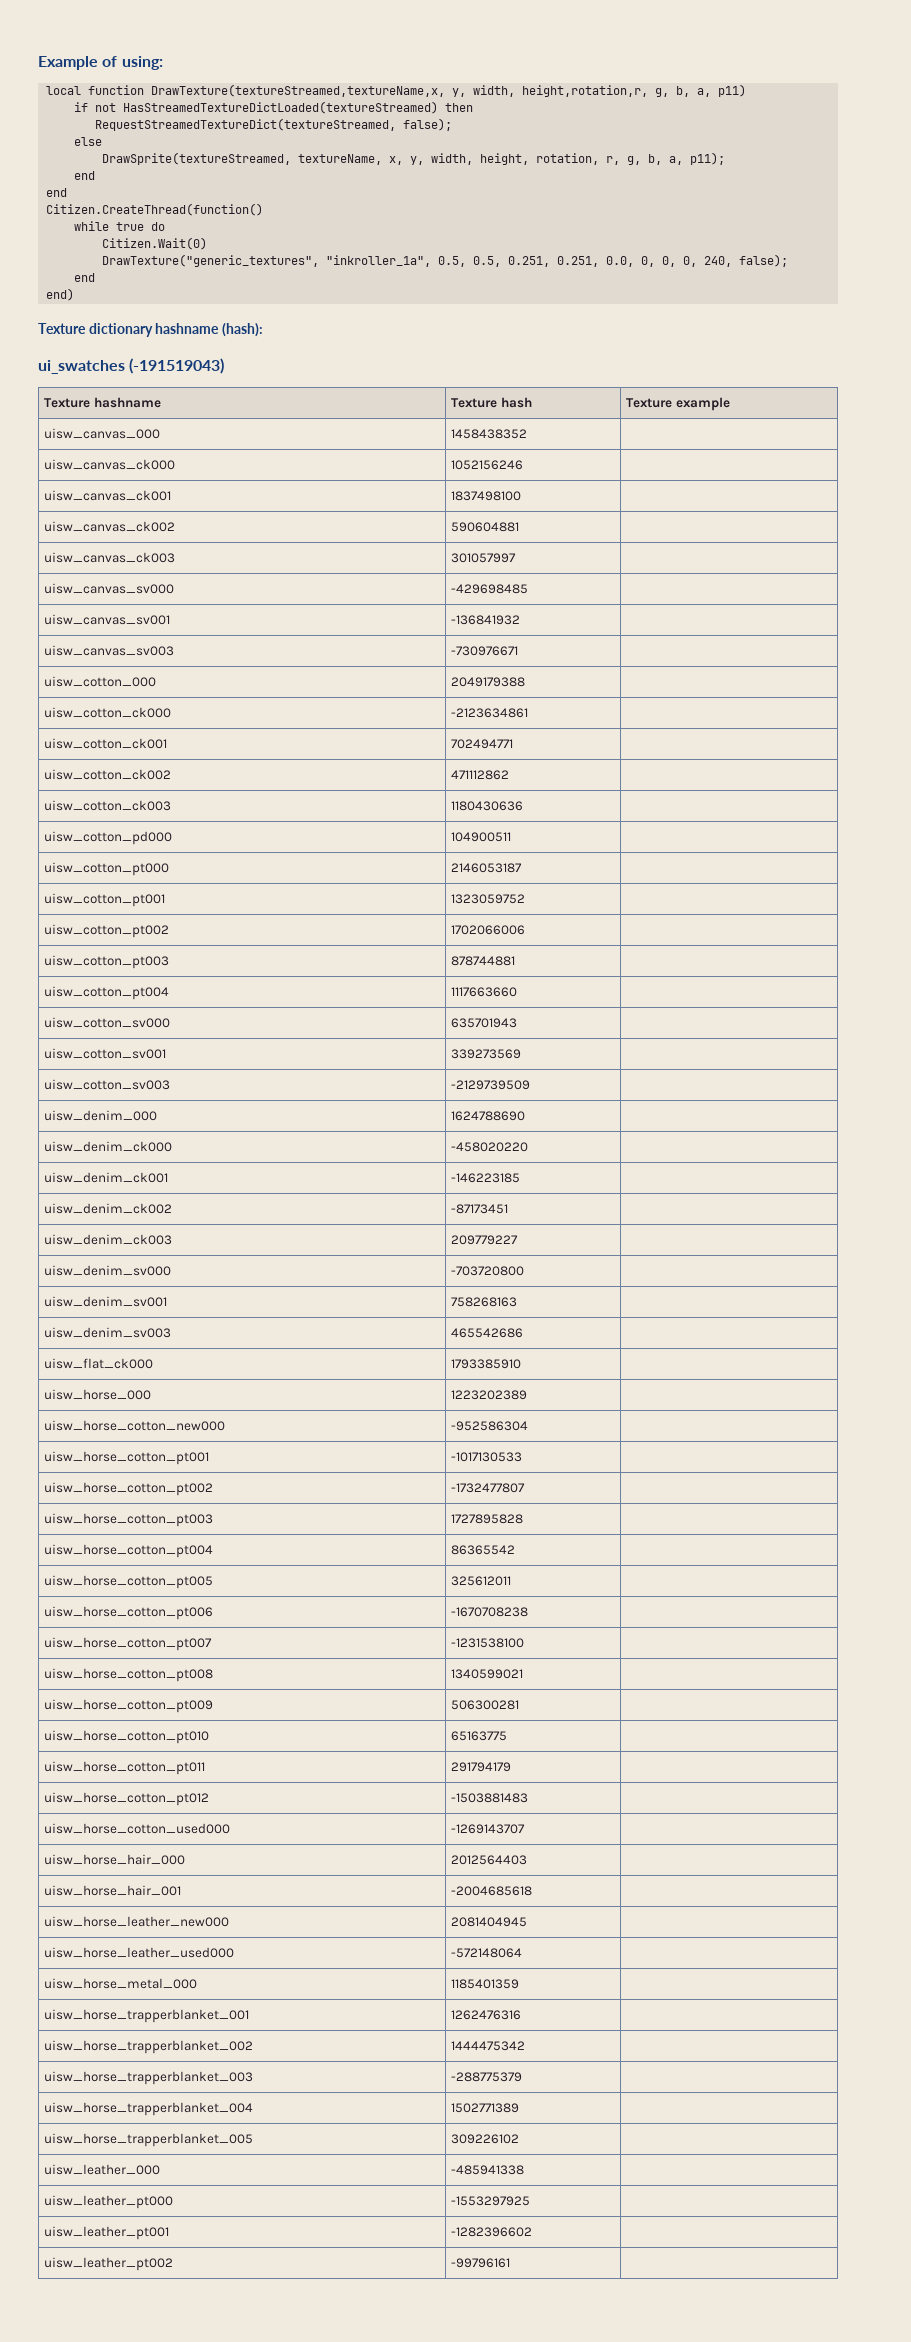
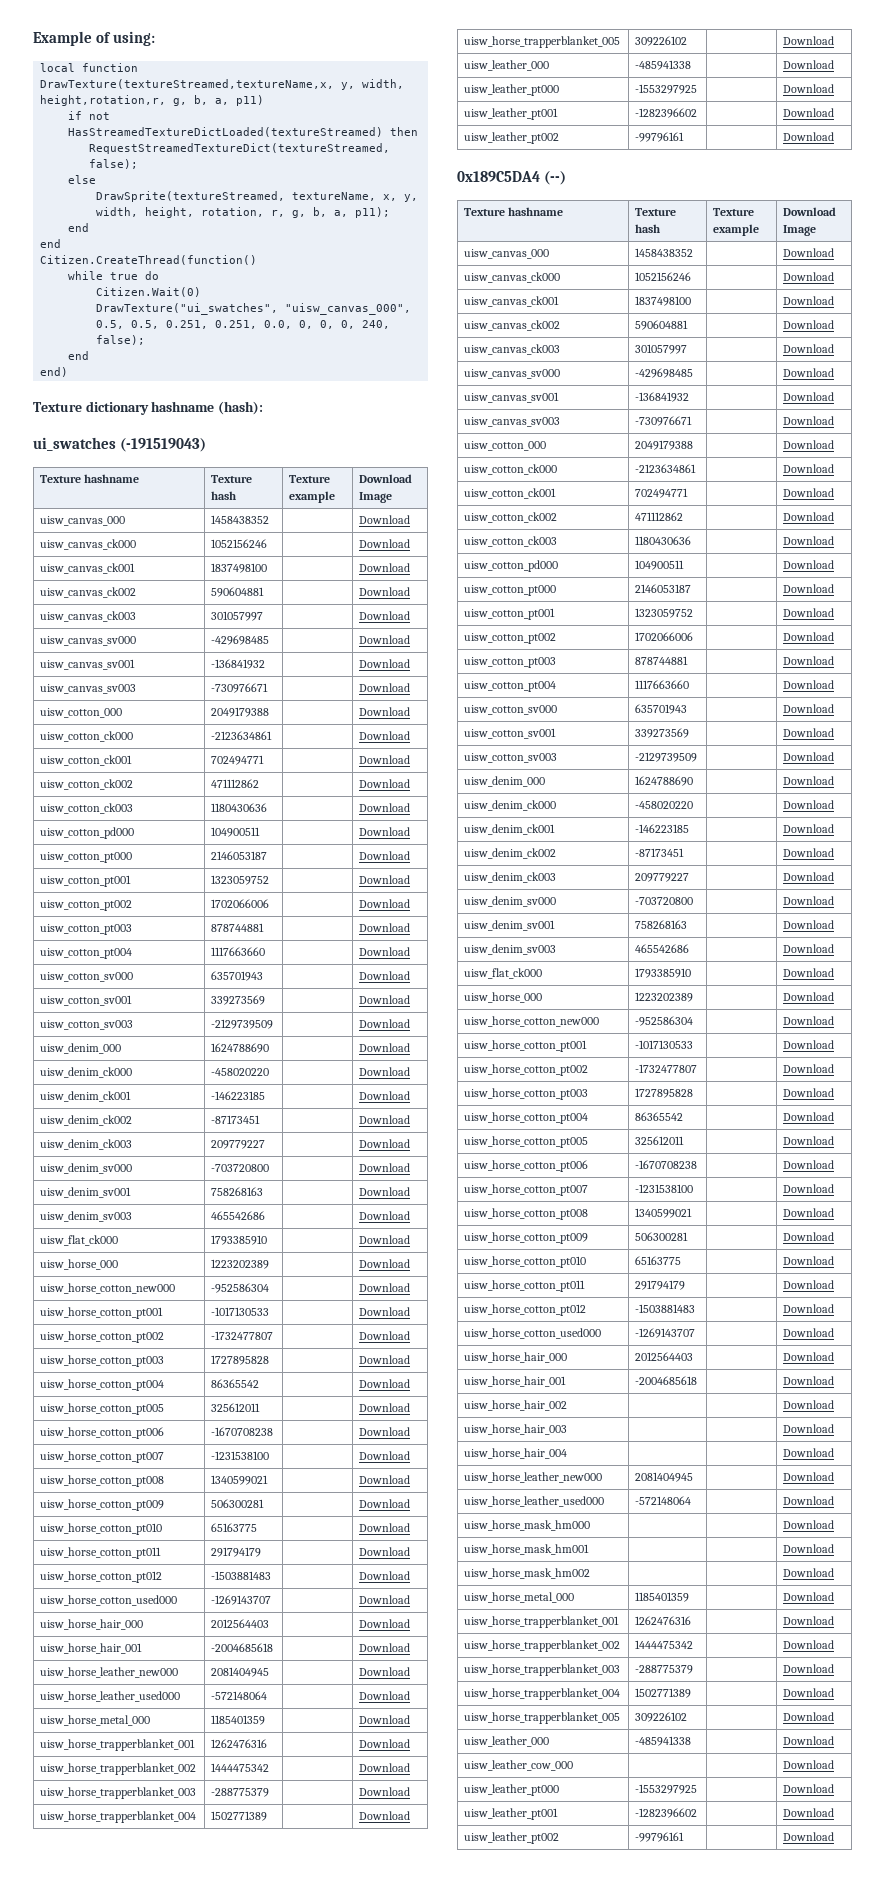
- DrawTexture("generic_textures", "inkroller_1a", 0.5, 0.5, 0.251, 0.251, 0.0, 0, 0, 0, 240, false);
+ DrawTexture("ui_swatches", "uisw_canvas_000", 0.5, 0.5, 0.251, 0.251, 0.0, 0, 0, 0, 240, false);
  ui_swatches (-191519043)
- Texture hashname | Texture hash | Texture example
- uisw_canvas_000 | 1458438352 |
- uisw_canvas_ck000 | 1052156246 |
- uisw_canvas_ck001 | 1837498100 |
- uisw_canvas_ck002 | 590604881 |
- uisw_canvas_ck003 | 301057997 |
- uisw_canvas_sv000 | -429698485 |
- uisw_canvas_sv001 | -136841932 |
- uisw_canvas_sv003 | -730976671 |
- uisw_cotton_000 | 2049179388 |
- uisw_cotton_ck000 | -2123634861 |
- uisw_cotton_ck001 | 702494771 |
- uisw_cotton_ck002 | 471112862 |
- uisw_cotton_ck003 | 1180430636 |
- uisw_cotton_pd000 | 104900511 |
- uisw_cotton_pt000 | 2146053187 |
- uisw_cotton_pt001 | 1323059752 |
- uisw_cotton_pt002 | 1702066006 |
- uisw_cotton_pt003 | 878744881 |
- uisw_cotton_pt004 | 1117663660 |
- uisw_cotton_sv000 | 635701943 |
- uisw_cotton_sv001 | 339273569 |
- uisw_cotton_sv003 | -2129739509 |
- uisw_denim_000 | 1624788690 |
- uisw_denim_ck000 | -458020220 |
- uisw_denim_ck001 | -146223185 |
- uisw_denim_ck002 | -87173451 |
- uisw_denim_ck003 | 209779227 |
- uisw_denim_sv000 | -703720800 |
- uisw_denim_sv001 | 758268163 |
- uisw_denim_sv003 | 465542686 |
- uisw_flat_ck000 | 1793385910 |
- uisw_horse_000 | 1223202389 |
- uisw_horse_cotton_new000 | -952586304 |
- uisw_horse_cotton_pt001 | -1017130533 |
- uisw_horse_cotton_pt002 | -1732477807 |
- uisw_horse_cotton_pt003 | 1727895828 |
- uisw_horse_cotton_pt004 | 86365542 |
- uisw_horse_cotton_pt005 | 325612011 |
- uisw_horse_cotton_pt006 | -1670708238 |
- uisw_horse_cotton_pt007 | -1231538100 |
- uisw_horse_cotton_pt008 | 1340599021 |
- uisw_horse_cotton_pt009 | 506300281 |
- uisw_horse_cotton_pt010 | 65163775 |
- uisw_horse_cotton_pt011 | 291794179 |
- uisw_horse_cotton_pt012 | -1503881483 |
- uisw_horse_cotton_used000 | -1269143707 |
- uisw_horse_hair_000 | 2012564403 |
- uisw_horse_hair_001 | -2004685618 |
- uisw_horse_leather_new000 | 2081404945 |
- uisw_horse_leather_used000 | -572148064 |
- uisw_horse_metal_000 | 1185401359 |
- uisw_horse_trapperblanket_001 | 1262476316 |
- uisw_horse_trapperblanket_002 | 1444475342 |
- uisw_horse_trapperblanket_003 | -288775379 |
- uisw_horse_trapperblanket_004 | 1502771389 |
- uisw_horse_trapperblanket_005 | 309226102 |
- uisw_leather_000 | -485941338 |
- uisw_leather_pt000 | -1553297925 |
- uisw_leather_pt001 | -1282396602 |
- uisw_leather_pt002 | -99796161 |
+ Texture hashname | Texture hash | Texture example | Download Image
+ uisw_canvas_000 | 1458438352 | | Download
+ uisw_canvas_ck000 | 1052156246 | | Download
+ uisw_canvas_ck001 | 1837498100 | | Download
+ uisw_canvas_ck002 | 590604881 | | Download
+ uisw_canvas_ck003 | 301057997 | | Download
+ uisw_canvas_sv000 | -429698485 | | Download
+ uisw_canvas_sv001 | -136841932 | | Download
+ uisw_canvas_sv003 | -730976671 | | Download
+ uisw_cotton_000 | 2049179388 | | Download
+ uisw_cotton_ck000 | -2123634861 | | Download
+ uisw_cotton_ck001 | 702494771 | | Download
+ uisw_cotton_ck002 | 471112862 | | Download
+ uisw_cotton_ck003 | 1180430636 | | Download
+ uisw_cotton_pd000 | 104900511 | | Download
+ uisw_cotton_pt000 | 2146053187 | | Download
+ uisw_cotton_pt001 | 1323059752 | | Download
+ uisw_cotton_pt002 | 1702066006 | | Download
+ uisw_cotton_pt003 | 878744881 | | Download
+ uisw_cotton_pt004 | 1117663660 | | Download
+ uisw_cotton_sv000 | 635701943 | | Download
+ uisw_cotton_sv001 | 339273569 | | Download
+ uisw_cotton_sv003 | -2129739509 | | Download
+ uisw_denim_000 | 1624788690 | | Download
+ uisw_denim_ck000 | -458020220 | | Download
+ uisw_denim_ck001 | -146223185 | | Download
+ uisw_denim_ck002 | -87173451 | | Download
+ uisw_denim_ck003 | 209779227 | | Download
+ uisw_denim_sv000 | -703720800 | | Download
+ uisw_denim_sv001 | 758268163 | | Download
+ uisw_denim_sv003 | 465542686 | | Download
+ uisw_flat_ck000 | 1793385910 | | Download
+ uisw_horse_000 | 1223202389 | | Download
+ uisw_horse_cotton_new000 | -952586304 | | Download
+ uisw_horse_cotton_pt001 | -1017130533 | | Download
+ uisw_horse_cotton_pt002 | -1732477807 | | Download
+ uisw_horse_cotton_pt003 | 1727895828 | | Download
+ uisw_horse_cotton_pt004 | 86365542 | | Download
+ uisw_horse_cotton_pt005 | 325612011 | | Download
+ uisw_horse_cotton_pt006 | -1670708238 | | Download
+ uisw_horse_cotton_pt007 | -1231538100 | | Download
+ uisw_horse_cotton_pt008 | 1340599021 | | Download
+ uisw_horse_cotton_pt009 | 506300281 | | Download
+ uisw_horse_cotton_pt010 | 65163775 | | Download
+ uisw_horse_cotton_pt011 | 291794179 | | Download
+ uisw_horse_cotton_pt012 | -1503881483 | | Download
+ uisw_horse_cotton_used000 | -1269143707 | | Download
+ uisw_horse_hair_000 | 2012564403 | | Download
+ uisw_horse_hair_001 | -2004685618 | | Download
+ uisw_horse_leather_new000 | 2081404945 | | Download
+ uisw_horse_leather_used000 | -572148064 | | Download
+ uisw_horse_metal_000 | 1185401359 | | Download
+ uisw_horse_trapperblanket_001 | 1262476316 | | Download
+ uisw_horse_trapperblanket_002 | 1444475342 | | Download
+ uisw_horse_trapperblanket_003 | -288775379 | | Download
+ uisw_horse_trapperblanket_004 | 1502771389 | | Download
+ uisw_horse_trapperblanket_005 | 309226102 | | Download
+ uisw_leather_000 | -485941338 | | Download
+ uisw_leather_pt000 | -1553297925 | | Download
+ uisw_leather_pt001 | -1282396602 | | Download
+ uisw_leather_pt002 | -99796161 | | Download
+ 0x189C5DA4 (--)
+ Texture hashname | Texture hash | Texture example | Download Image
+ uisw_canvas_000 | 1458438352 | | Download
+ uisw_canvas_ck000 | 1052156246 | | Download
+ uisw_canvas_ck001 | 1837498100 | | Download
+ uisw_canvas_ck002 | 590604881 | | Download
+ uisw_canvas_ck003 | 301057997 | | Download
+ uisw_canvas_sv000 | -429698485 | | Download
+ uisw_canvas_sv001 | -136841932 | | Download
+ uisw_canvas_sv003 | -730976671 | | Download
+ uisw_cotton_000 | 2049179388 | | Download
+ uisw_cotton_ck000 | -2123634861 | | Download
+ uisw_cotton_ck001 | 702494771 | | Download
+ uisw_cotton_ck002 | 471112862 | | Download
+ uisw_cotton_ck003 | 1180430636 | | Download
+ uisw_cotton_pd000 | 104900511 | | Download
+ uisw_cotton_pt000 | 2146053187 | | Download
+ uisw_cotton_pt001 | 1323059752 | | Download
+ uisw_cotton_pt002 | 1702066006 | | Download
+ uisw_cotton_pt003 | 878744881 | | Download
+ uisw_cotton_pt004 | 1117663660 | | Download
+ uisw_cotton_sv000 | 635701943 | | Download
+ uisw_cotton_sv001 | 339273569 | | Download
+ uisw_cotton_sv003 | -2129739509 | | Download
+ uisw_denim_000 | 1624788690 | | Download
+ uisw_denim_ck000 | -458020220 | | Download
+ uisw_denim_ck001 | -146223185 | | Download
+ uisw_denim_ck002 | -87173451 | | Download
+ uisw_denim_ck003 | 209779227 | | Download
+ uisw_denim_sv000 | -703720800 | | Download
+ uisw_denim_sv001 | 758268163 | | Download
+ uisw_denim_sv003 | 465542686 | | Download
+ uisw_flat_ck000 | 1793385910 | | Download
+ uisw_horse_000 | 1223202389 | | Download
+ uisw_horse_cotton_new000 | -952586304 | | Download
+ uisw_horse_cotton_pt001 | -1017130533 | | Download
+ uisw_horse_cotton_pt002 | -1732477807 | | Download
+ uisw_horse_cotton_pt003 | 1727895828 | | Download
+ uisw_horse_cotton_pt004 | 86365542 | | Download
+ uisw_horse_cotton_pt005 | 325612011 | | Download
+ uisw_horse_cotton_pt006 | -1670708238 | | Download
+ uisw_horse_cotton_pt007 | -1231538100 | | Download
+ uisw_horse_cotton_pt008 | 1340599021 | | Download
+ uisw_horse_cotton_pt009 | 506300281 | | Download
+ uisw_horse_cotton_pt010 | 65163775 | | Download
+ uisw_horse_cotton_pt011 | 291794179 | | Download
+ uisw_horse_cotton_pt012 | -1503881483 | | Download
+ uisw_horse_cotton_used000 | -1269143707 | | Download
+ uisw_horse_hair_000 | 2012564403 | | Download
+ uisw_horse_hair_001 | -2004685618 | | Download
+ uisw_horse_hair_002 | | | Download
+ uisw_horse_hair_003 | | | Download
+ uisw_horse_hair_004 | | | Download
+ uisw_horse_leather_new000 | 2081404945 | | Download
+ uisw_horse_leather_used000 | -572148064 | | Download
+ uisw_horse_mask_hm000 | | | Download
+ uisw_horse_mask_hm001 | | | Download
+ uisw_horse_mask_hm002 | | | Download
+ uisw_horse_metal_000 | 1185401359 | | Download
+ uisw_horse_trapperblanket_001 | 1262476316 | | Download
+ uisw_horse_trapperblanket_002 | 1444475342 | | Download
+ uisw_horse_trapperblanket_003 | -288775379 | | Download
+ uisw_horse_trapperblanket_004 | 1502771389 | | Download
+ uisw_horse_trapperblanket_005 | 309226102 | | Download
+ uisw_leather_000 | -485941338 | | Download
+ uisw_leather_cow_000 | | | Download
+ uisw_leather_pt000 | -1553297925 | | Download
+ uisw_leather_pt001 | -1282396602 | | Download
+ uisw_leather_pt002 | -99796161 | | Download

